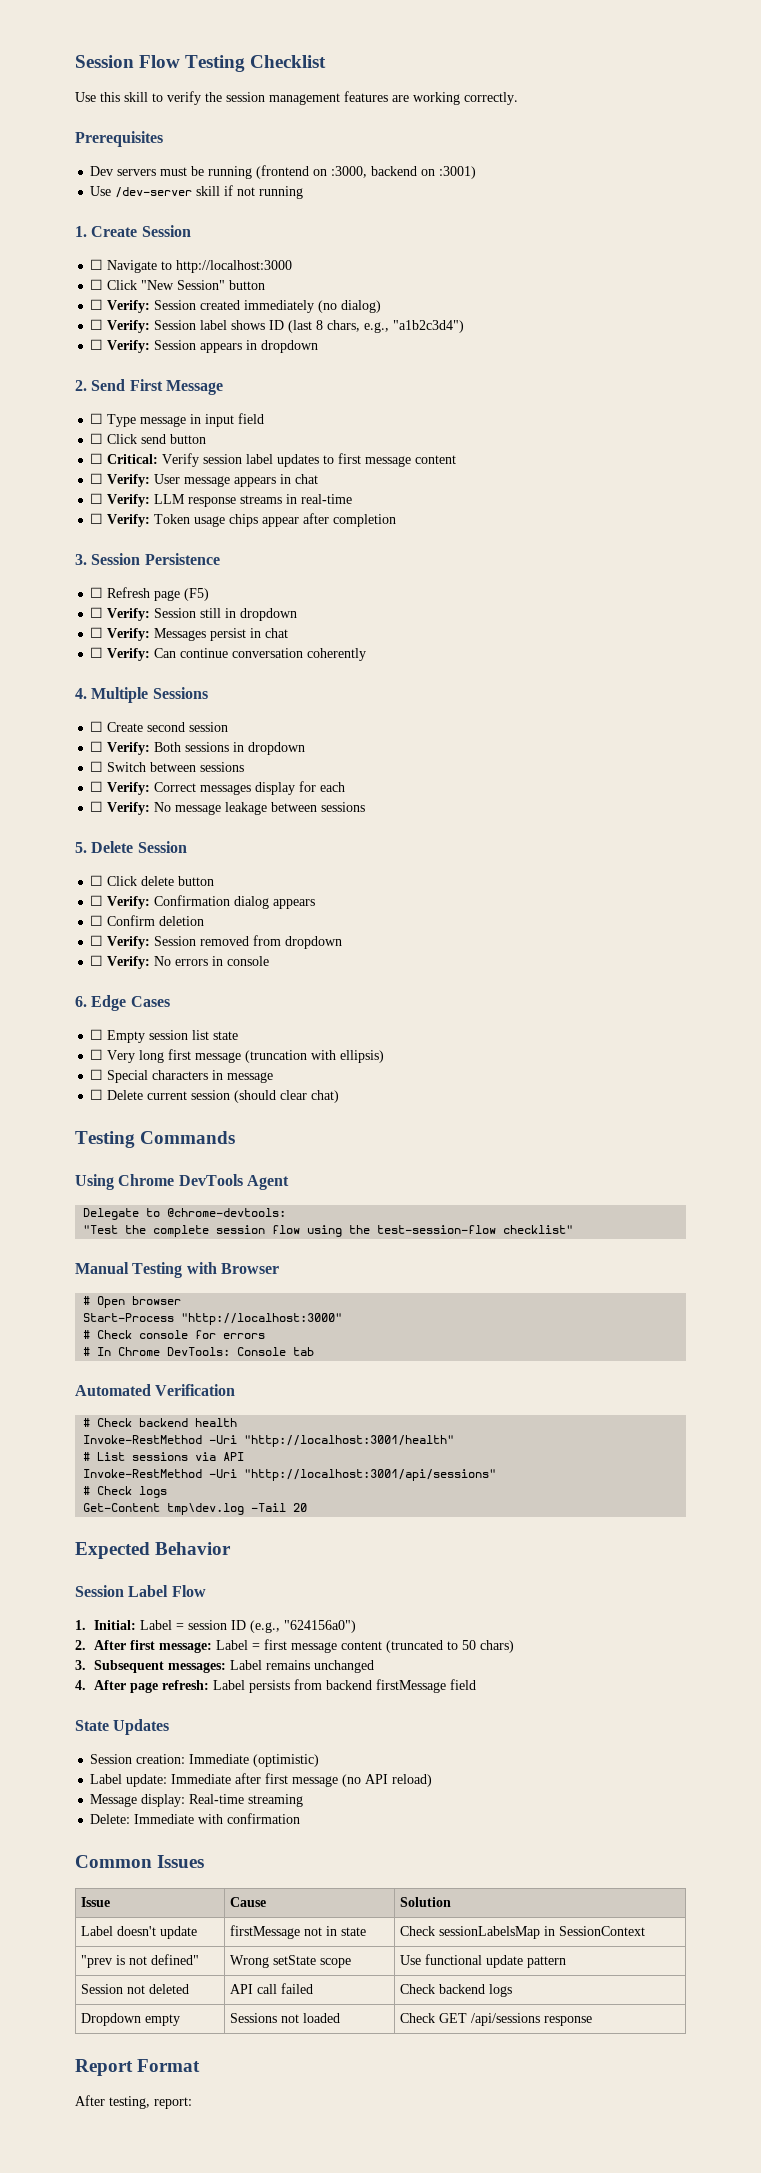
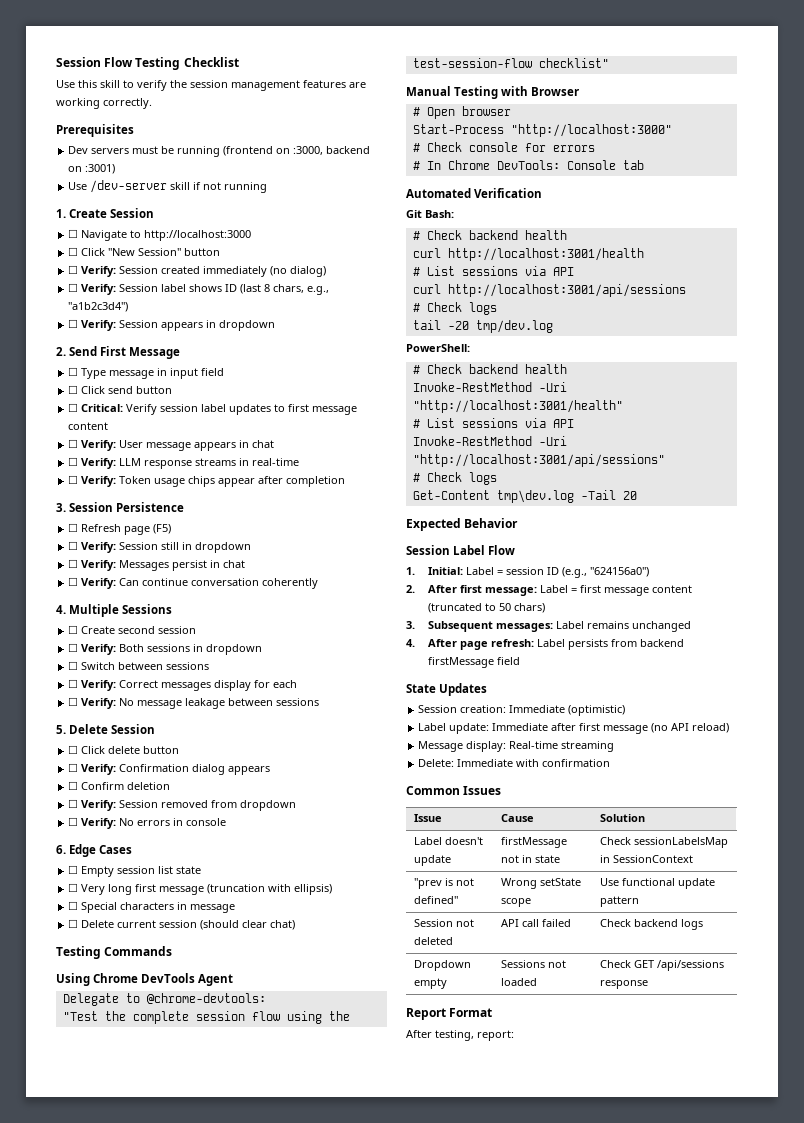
+ Git Bash:
+ # Check backend health
+ curl http://localhost:3001/health
+ # List sessions via API
+ curl http://localhost:3001/api/sessions
+ # Check logs
+ tail -20 tmp/dev.log
+ PowerShell:

